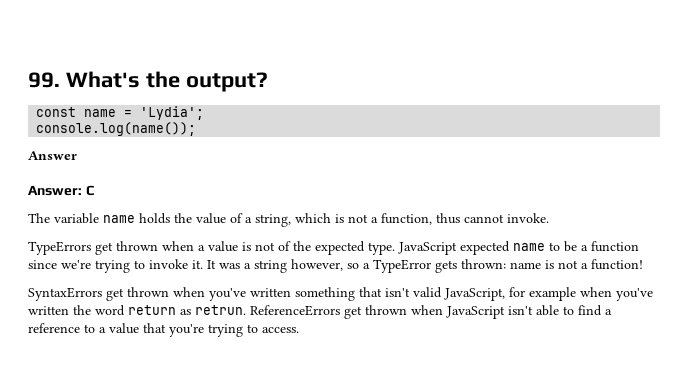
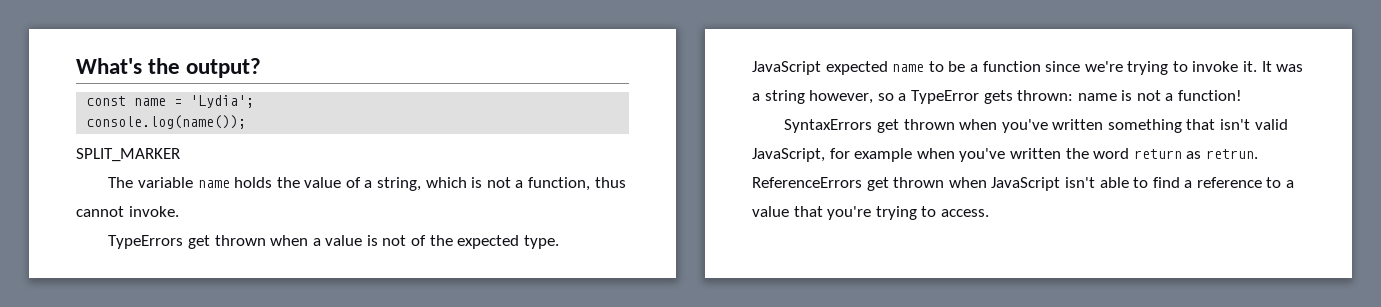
- 99. What's the output?
+ What's the output?
- Answer
- Answer: C
+ SPLIT_MARKER

